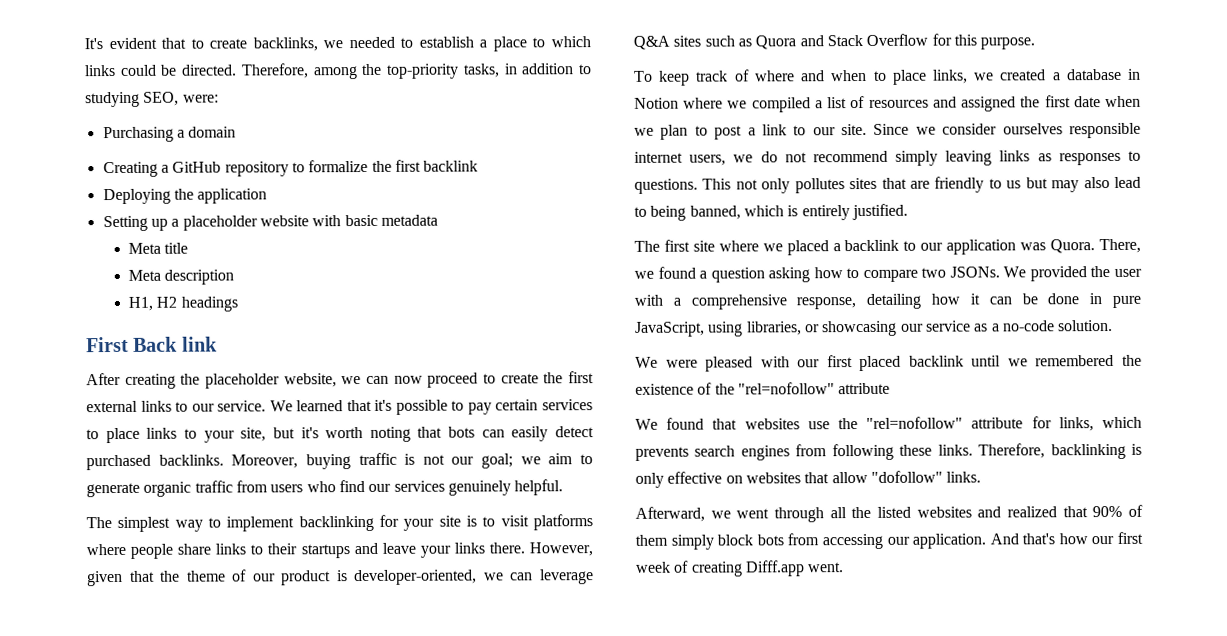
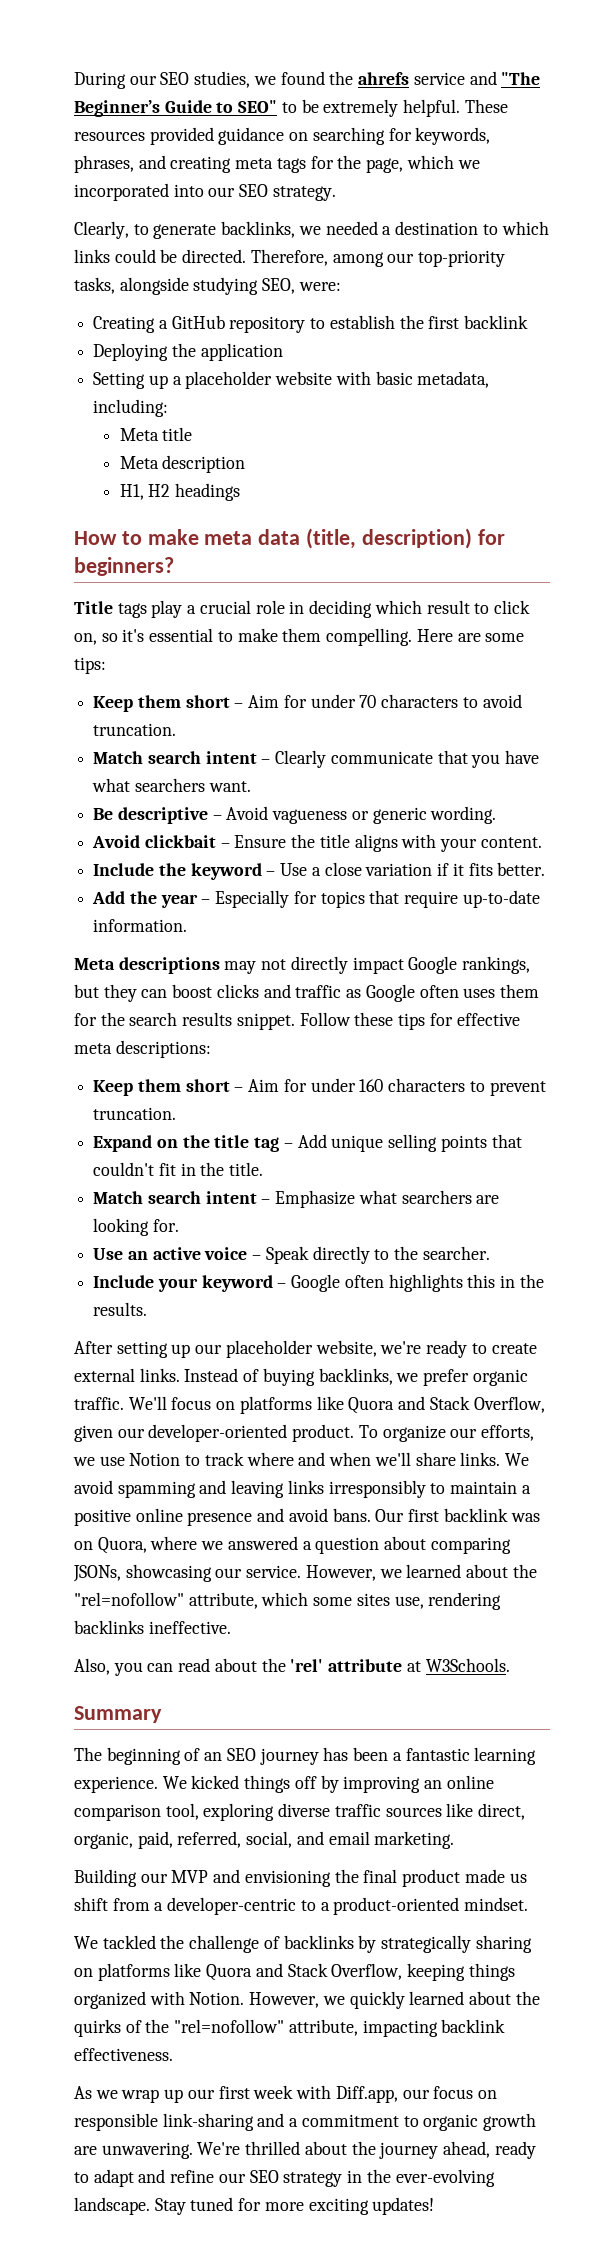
- It's evident that to create backlinks, we needed to establish a place to which links could be directed.
+ During our SEO studies, we found the ahrefs service and "The Beginner’s Guide to SEO" to be extremely helpful. These resources provided guidance on searching for keywords, phrases, and creating meta tags for the page, which we incorporated into our SEO strategy.
+ Clearly, to generate backlinks, we needed a destination to which links could be directed.
- Therefore, among the top-priority tasks, in addition to studying SEO, were:
+ Therefore, among our top-priority tasks, alongside studying SEO, were:
- Purchasing a domain
- Creating a GitHub repository to formalize the first backlink
+ Creating a GitHub repository to establish the first backlink
- Setting up a placeholder website with basic metadata
+ Setting up a placeholder website with basic metadata, including:
- First Back link
- After creating the placeholder website, we can now proceed to create the first external links to our service. We learned that it's possible to pay certain services to place links to your site, but it's worth noting that bots can easily detect purchased backlinks. Moreover, buying traffic is not our goal; we aim to generate organic traffic from users who find our services genuinely helpful.
- The simplest way to implement backlinking for your site is to visit platforms where people share links to their startups and leave your links there. However, given that the theme of our product is developer-oriented, we can leverage Q&A sites such as Quora and Stack Overflow for this purpose.
- To keep track of where and when to place links, we created a database in Notion where we compiled a list of resources and assigned the first date when we plan to post a link to our site. Since we consider ourselves responsible internet users, we do not recommend simply leaving links as responses to questions. This not only pollutes sites that are friendly to us but may also lead to being banned, which is entirely justified.
- The first site where we placed a backlink to our application was Quora. There, we found a question asking how to compare two JSONs. We provided the user with a comprehensive response, detailing how it can be done in pure JavaScript, using libraries, or showcasing our service as a no-code solution.
- We were pleased with our first placed backlink until we remembered the existence of the "rel=nofollow" attribute
- We found that websites use the "rel=nofollow" attribute for links, which prevents search engines from following these links. Therefore, backlinking is only effective on websites that allow "dofollow" links.
- Afterward, we went through all the listed websites and realized that 90% of them simply block bots from accessing our application. And that's how our first week of creating Difff.app went.
+ How to make meta data (title, description) for beginners?
+ Title tags play a crucial role in deciding which result to click on, so it's essential to make them compelling. Here are some tips:
+ Keep them short – Aim for under 70 characters to avoid truncation.
+ Match search intent – Clearly communicate that you have what searchers want.
+ Be descriptive – Avoid vagueness or generic wording.
+ Avoid clickbait – Ensure the title aligns with your content.
+ Include the keyword – Use a close variation if it fits better.
+ Add the year – Especially for topics that require up-to-date information.
+ Meta descriptions may not directly impact Google rankings, but they can boost clicks and traffic as Google often uses them for the search results snippet. Follow these tips for effective meta descriptions:
+ Keep them short – Aim for under 160 characters to prevent truncation.
+ Expand on the title tag – Add unique selling points that couldn't fit in the title.
+ Match search intent – Emphasize what searchers are looking for.
+ Use an active voice – Speak directly to the searcher.
+ Include your keyword – Google often highlights this in the results.
+ After setting up our placeholder website, we're ready to create external links. Instead of buying backlinks, we prefer organic traffic. We'll focus on platforms like Quora and Stack Overflow, given our developer-oriented product. To organize our efforts, we use Notion to track where and when we'll share links. We avoid spamming and leaving links irresponsibly to maintain a positive online presence and avoid bans. Our first backlink was on Quora, where we answered a question about comparing JSONs, showcasing our service. However, we learned about the "rel=nofollow" attribute, which some sites use, rendering backlinks ineffective.
+ Also, you can read about the 'rel' attribute at W3Schools.
+ Summary
+ The beginning of an SEO journey has been a fantastic learning experience. We kicked things off by improving an online comparison tool, exploring diverse traffic sources like direct, organic, paid, referred, social, and email marketing.
+ Building our MVP and envisioning the final product made us shift from a developer-centric to a product-oriented mindset.
+ We tackled the challenge of backlinks by strategically sharing on platforms like Quora and Stack Overflow, keeping things organized with Notion. However, we quickly learned about the quirks of the "rel=nofollow" attribute, impacting backlink effectiveness.
+ As we wrap up our first week with Diff.app, our focus on responsible link-sharing and a commitment to organic growth are unwavering. We're thrilled about the journey ahead, ready to adapt and refine our SEO strategy in the ever-evolving landscape. Stay tuned for more exciting updates!

